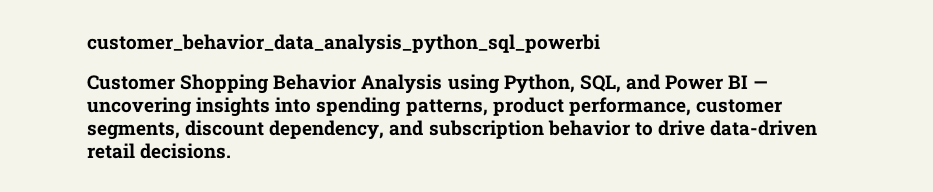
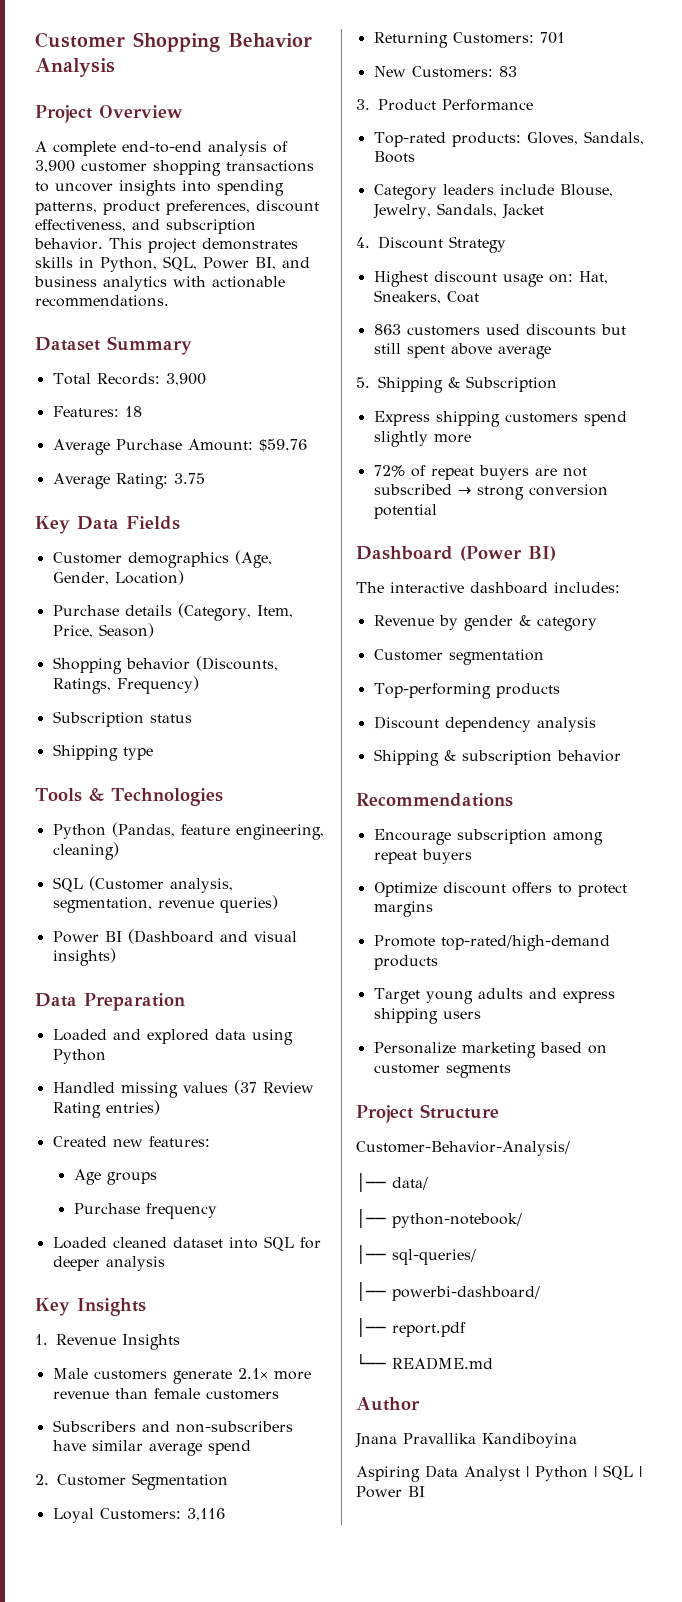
- customer_behavior_data_analysis_python_sql_powerbi
- Customer Shopping Behavior Analysis using Python, SQL, and Power BI — uncovering insights into spending patterns, product performance, customer segments, discount dependency, and subscription behavior to drive data-driven retail decisions.
+ Customer Shopping Behavior Analysis
+ Project Overview
+ A complete end-to-end analysis of 3,900 customer shopping transactions to uncover insights into spending patterns, product preferences, discount effectiveness, and subscription behavior. This project demonstrates skills in Python, SQL, Power BI, and business analytics with actionable recommendations.
+ Dataset Summary
+ Total Records: 3,900
+ Features: 18
+ Average Purchase Amount: $59.76
+ Average Rating: 3.75
+ Key Data Fields
+ Customer demographics (Age, Gender, Location)
+ Purchase details (Category, Item, Price, Season)
+ Shopping behavior (Discounts, Ratings, Frequency)
+ Subscription status
+ Shipping type
+ Tools & Technologies
+ Python (Pandas, feature engineering, cleaning)
+ SQL (Customer analysis, segmentation, revenue queries)
+ Power BI (Dashboard and visual insights)
+ Data Preparation
+ Loaded and explored data using Python
+ Handled missing values (37 Review Rating entries)
+ Created new features:
+ Age groups
+ Purchase frequency
+ Loaded cleaned dataset into SQL for deeper analysis
+ Key Insights
+ 1. Revenue Insights
+ Male customers generate 2.1× more revenue than female customers
+ Subscribers and non-subscribers have similar average spend
+ 2. Customer Segmentation
+ Loyal Customers: 3,116
+ Returning Customers: 701
+ New Customers: 83
+ 3. Product Performance
+ Top-rated products: Gloves, Sandals, Boots
+ Category leaders include Blouse, Jewelry, Sandals, Jacket
+ 4. Discount Strategy
+ Highest discount usage on: Hat, Sneakers, Coat
+ 863 customers used discounts but still spent above average
+ 5. Shipping & Subscription
+ Express shipping customers spend slightly more
+ 72% of repeat buyers are not subscribed → strong conversion potential
+ Dashboard (Power BI)
+ The interactive dashboard includes:
+ Revenue by gender & category
+ Customer segmentation
+ Top-performing products
+ Discount dependency analysis
+ Shipping & subscription behavior
+ Recommendations
+ Encourage subscription among repeat buyers
+ Optimize discount offers to protect margins
+ Promote top-rated/high-demand products
+ Target young adults and express shipping users
+ Personalize marketing based on customer segments
+ Project Structure
+ Customer-Behavior-Analysis/
+ │── data/
+ │── python-notebook/
+ │── sql-queries/
+ │── powerbi-dashboard/
+ │── report.pdf
+ └── README.md
+ Author
+ Jnana Pravallika Kandiboyina
+ Aspiring Data Analyst | Python | SQL | Power BI

